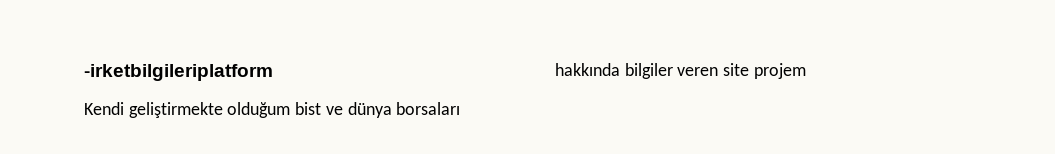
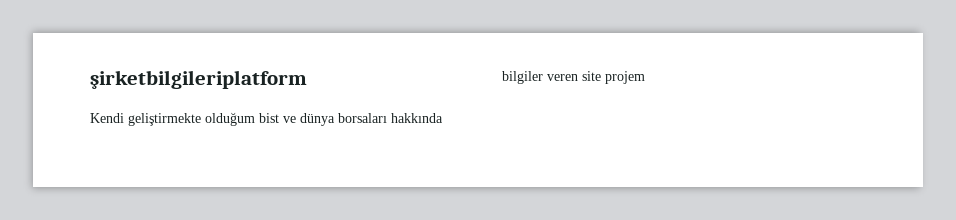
- -irketbilgileriplatform
+ şirketbilgileriplatform

